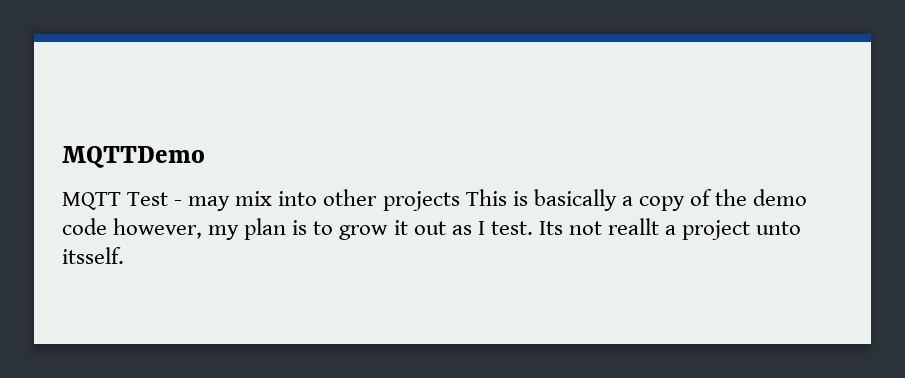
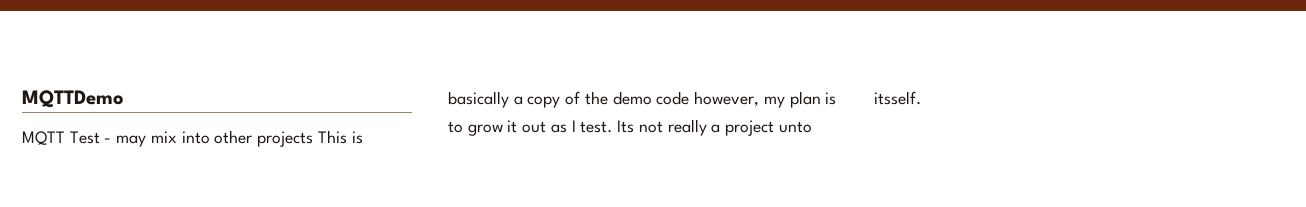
- Its not reallt a project unto itsself.
+ Its not really a project unto itsself.

